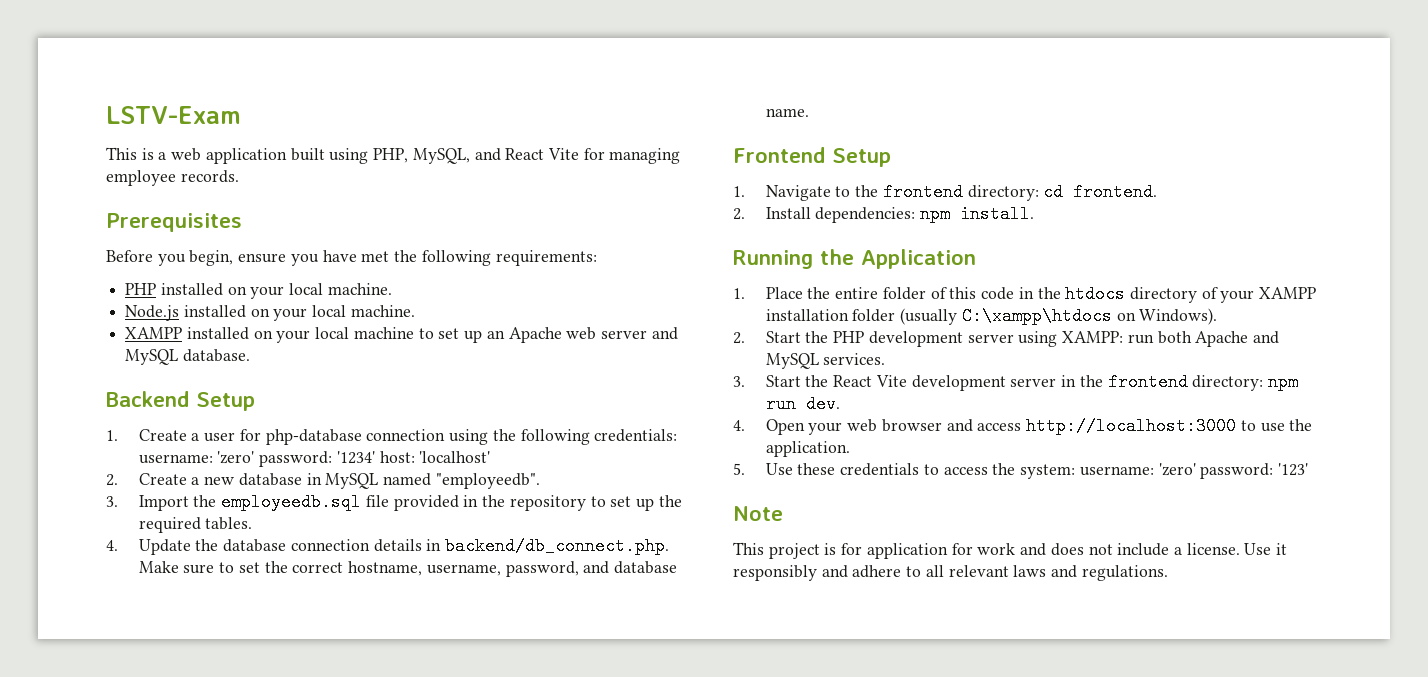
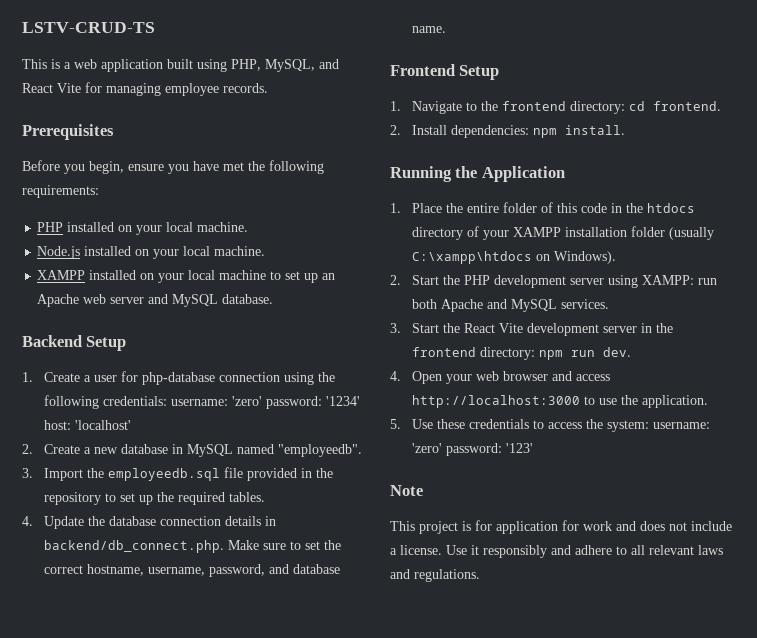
- LSTV-Exam
+ LSTV-CRUD-TS

